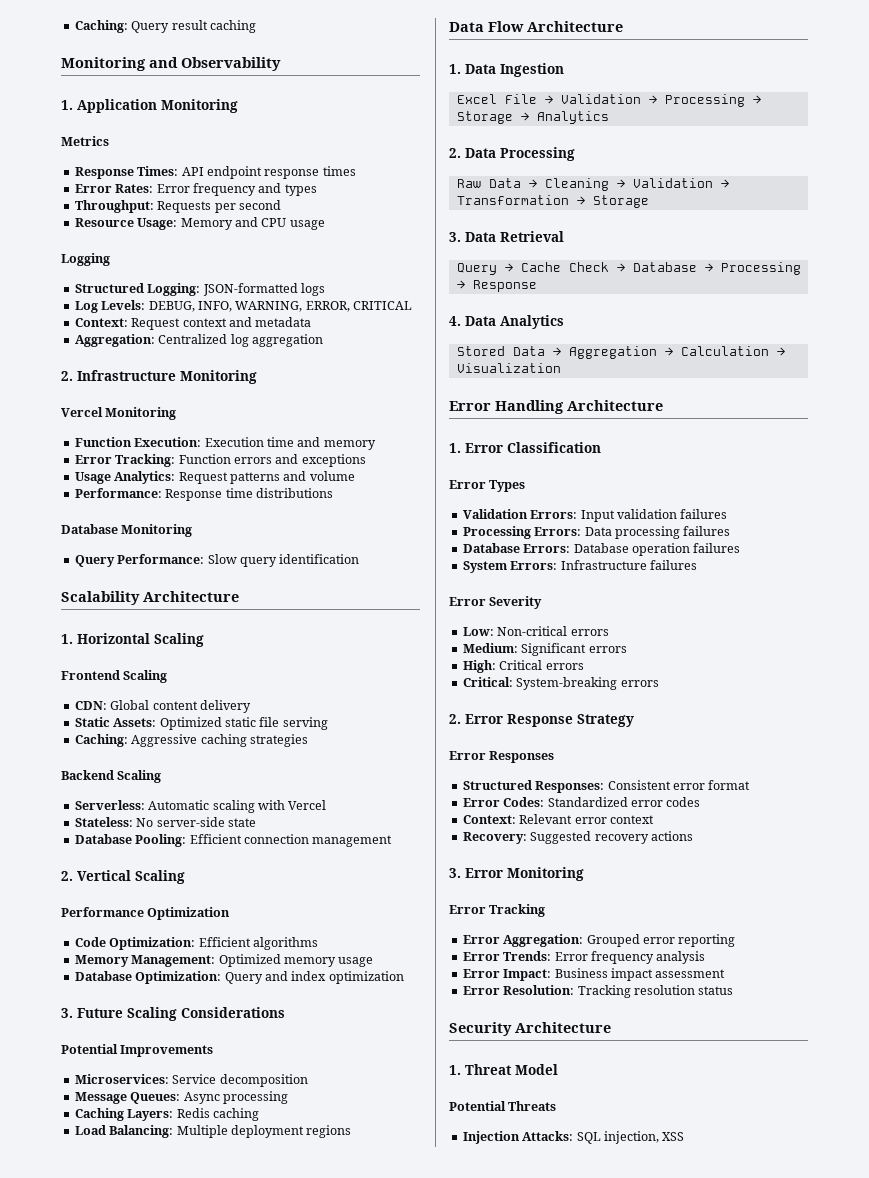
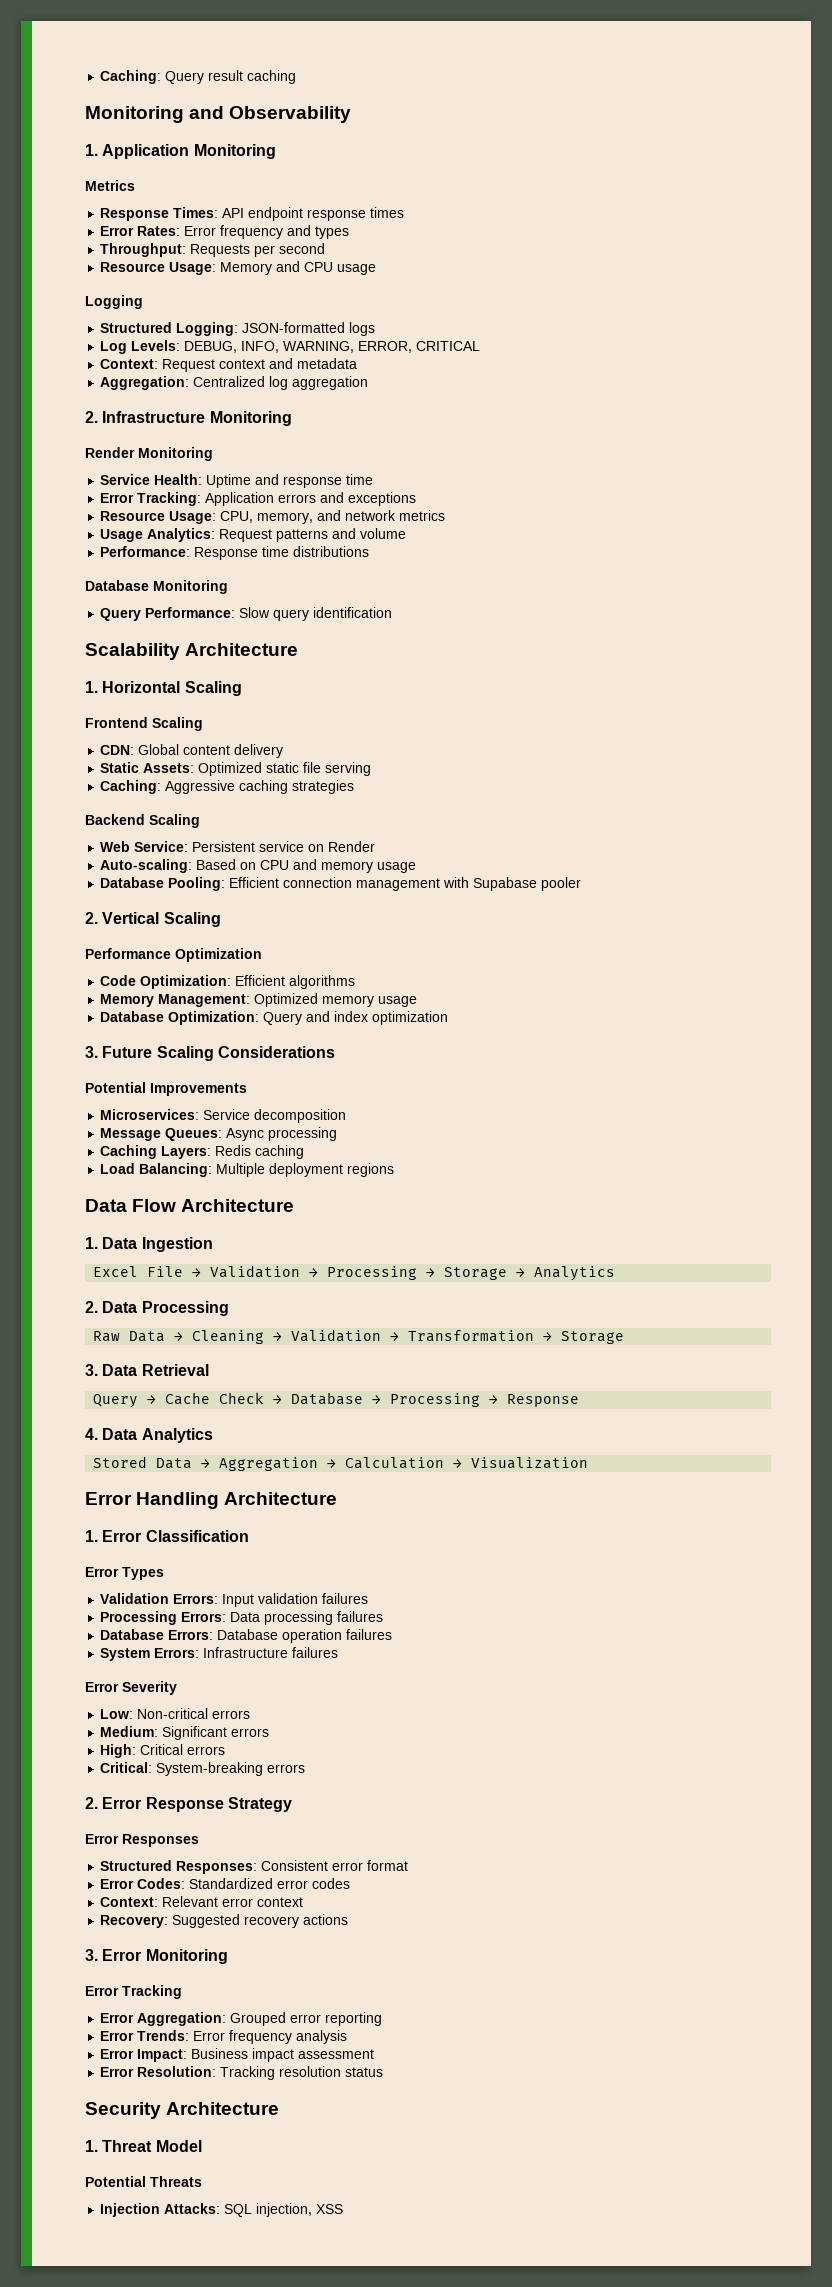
- Vercel Monitoring
- Function Execution: Execution time and memory
+ Render Monitoring
+ Service Health: Uptime and response time
- Error Tracking: Function errors and exceptions
+ Error Tracking: Application errors and exceptions
+ Resource Usage: CPU, memory, and network metrics
- Serverless: Automatic scaling with Vercel
- Stateless: No server-side state
+ Web Service: Persistent service on Render
+ Auto-scaling: Based on CPU and memory usage
- Database Pooling: Efficient connection management
+ Database Pooling: Efficient connection management with Supabase pooler

